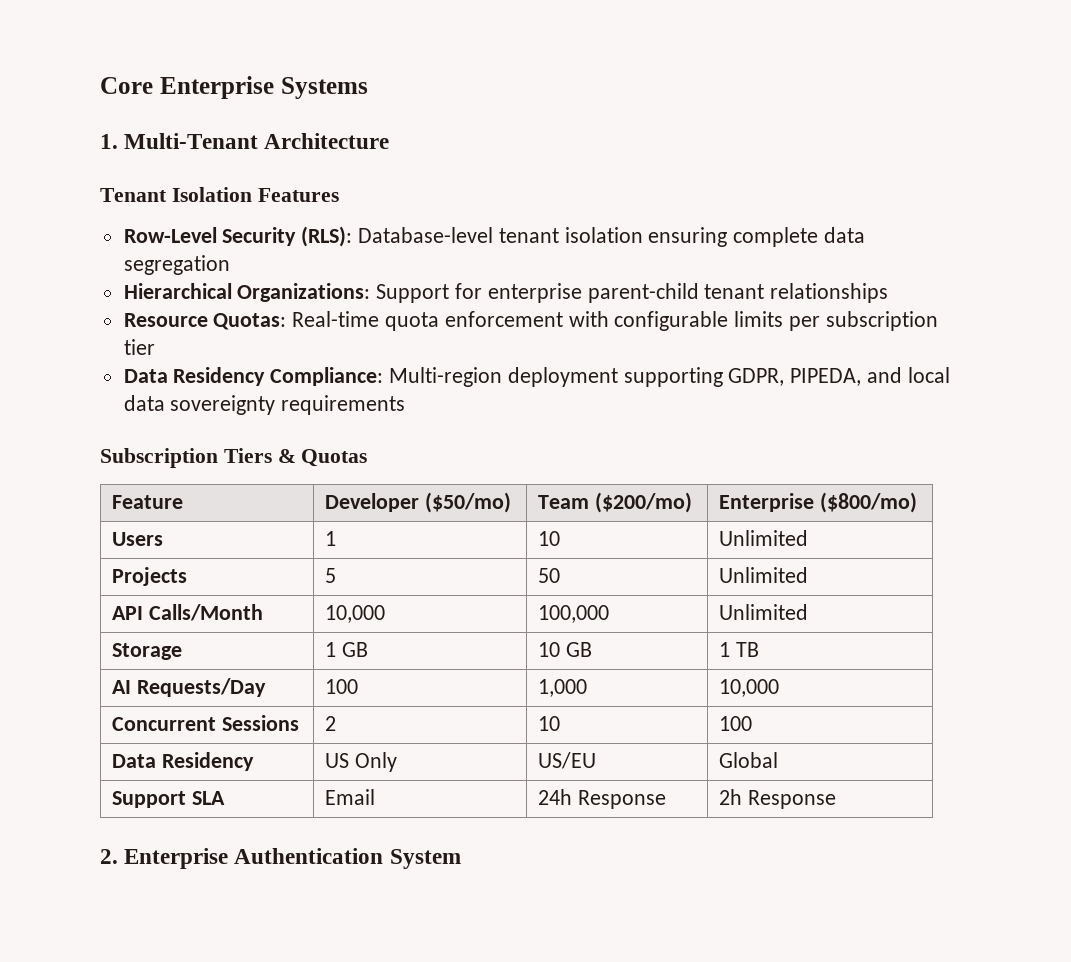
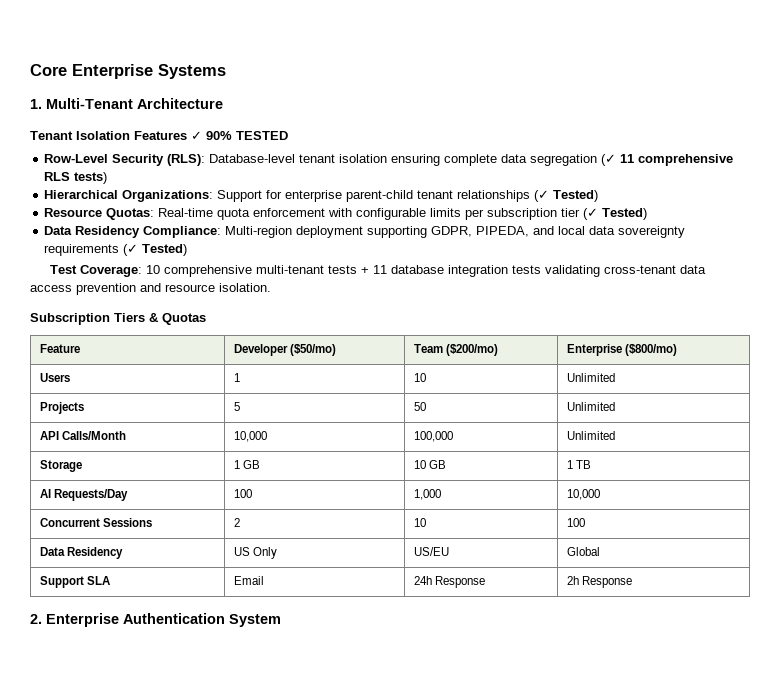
- Tenant Isolation Features
+ Tenant Isolation Features ✓ 90% TESTED
- Row-Level Security (RLS): Database-level tenant isolation ensuring complete data segregation
+ Row-Level Security (RLS): Database-level tenant isolation ensuring complete data segregation (✓ 11 comprehensive RLS tests)
- Hierarchical Organizations: Support for enterprise parent-child tenant relationships
+ Hierarchical Organizations: Support for enterprise parent-child tenant relationships (✓ Tested)
- Resource Quotas: Real-time quota enforcement with configurable limits per subscription tier
+ Resource Quotas: Real-time quota enforcement with configurable limits per subscription tier (✓ Tested)
- Data Residency Compliance: Multi-region deployment supporting GDPR, PIPEDA, and local data sovereignty requirements
+ Data Residency Compliance: Multi-region deployment supporting GDPR, PIPEDA, and local data sovereignty requirements (✓ Tested)
+ Test Coverage: 10 comprehensive multi-tenant tests + 11 database integration tests validating cross-tenant data access prevention and resource isolation.

